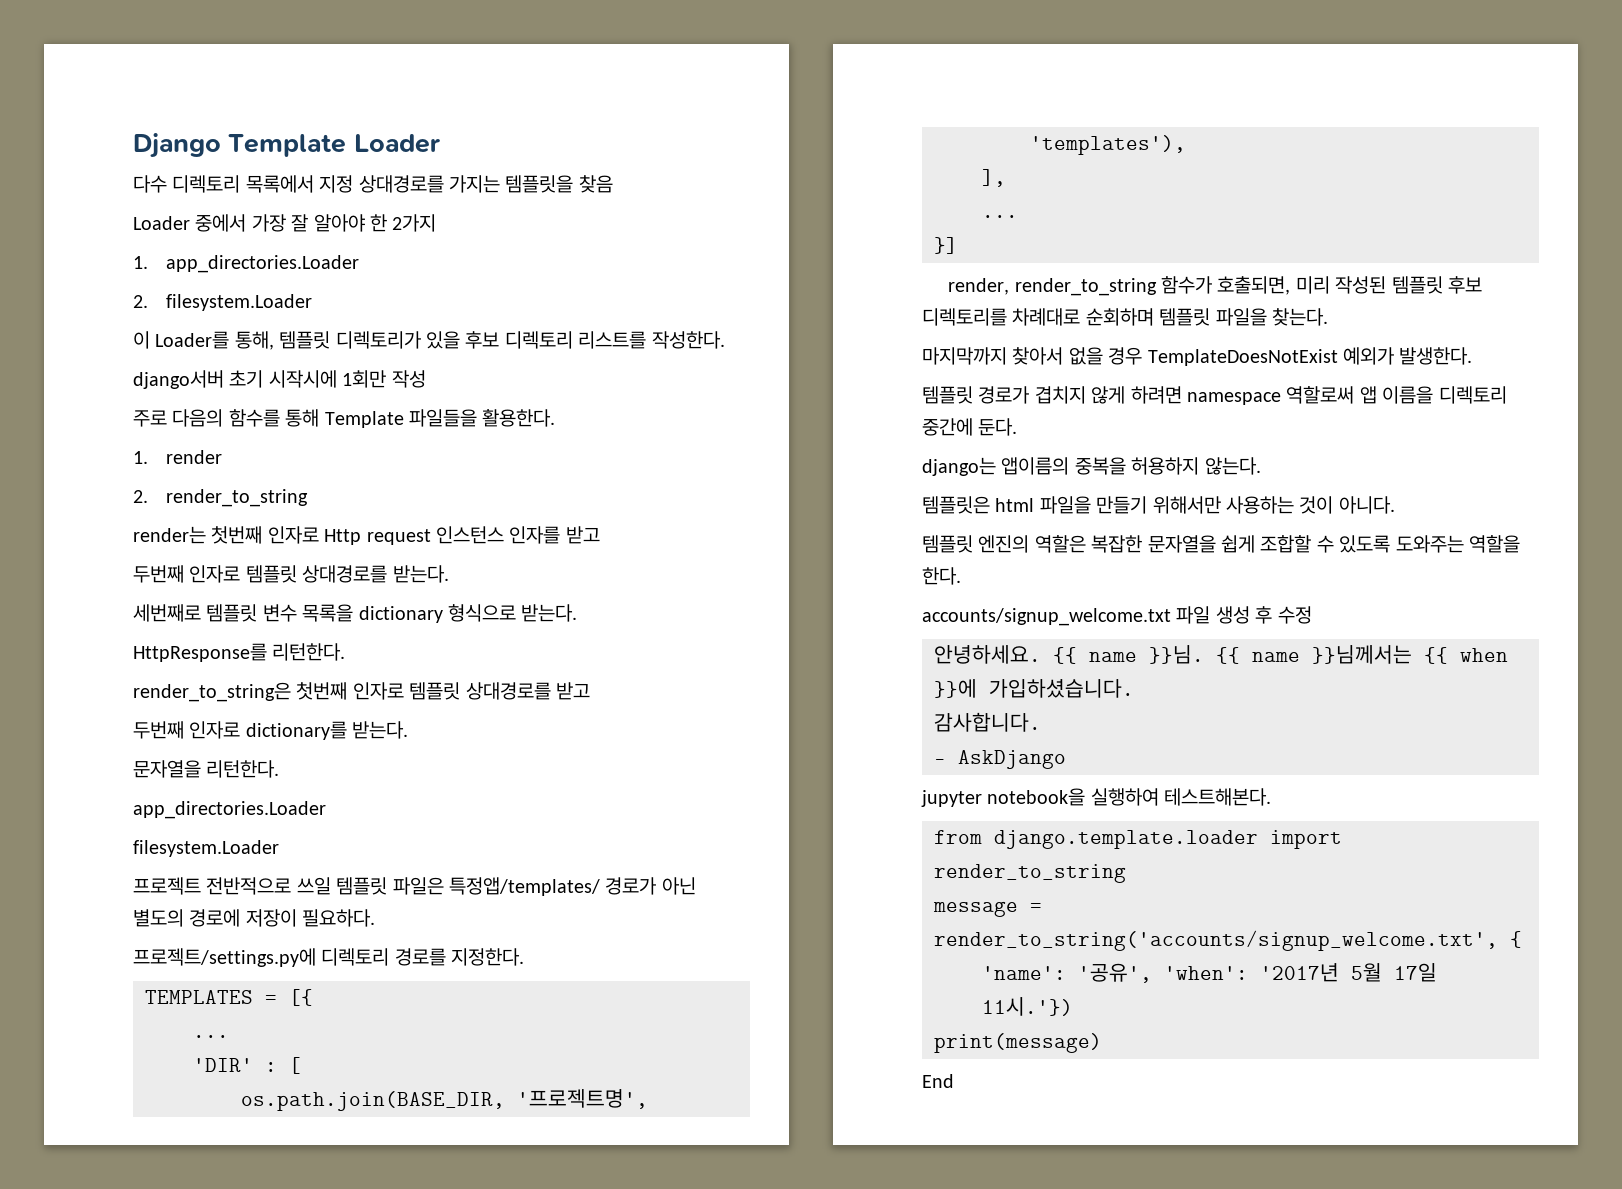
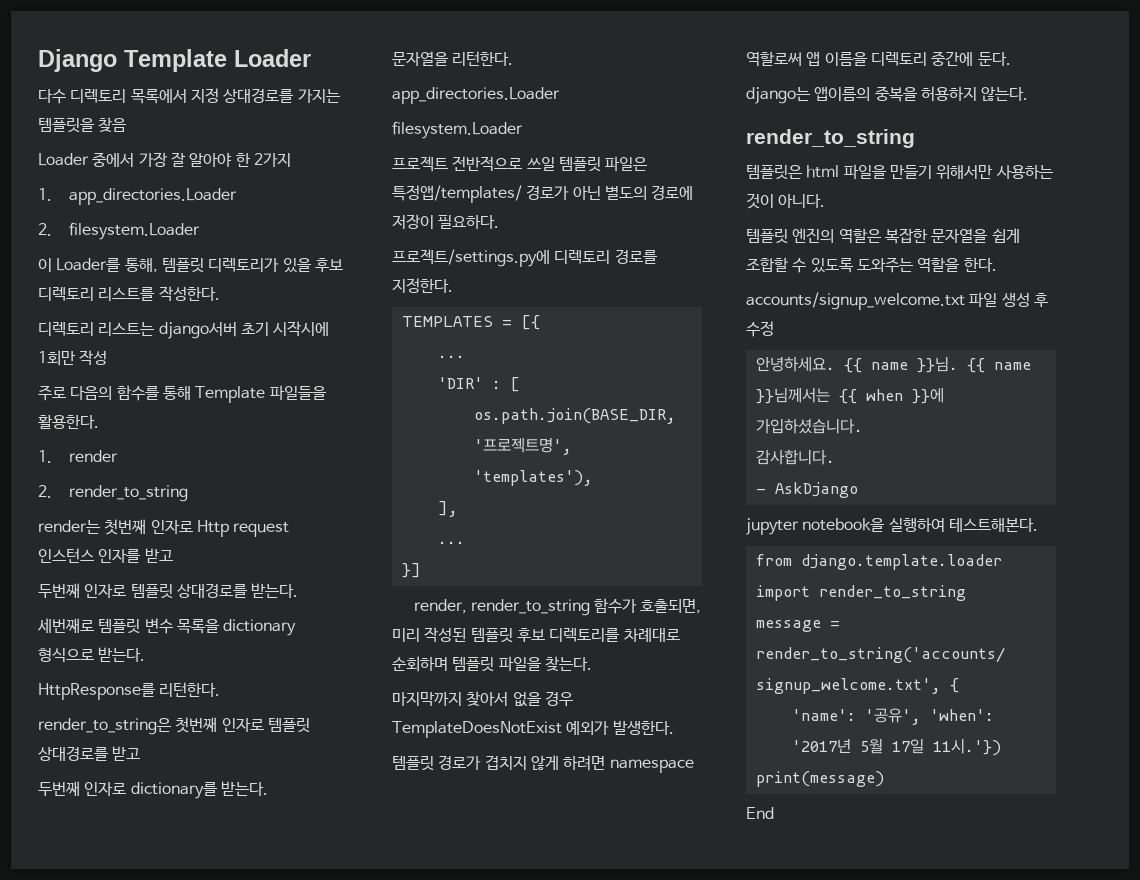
- django서버 초기 시작시에 1회만 작성
+ 디렉토리 리스트는 django서버 초기 시작시에 1회만 작성
  django는 앱이름의 중복을 허용하지 않는다.
+ render_to_string

